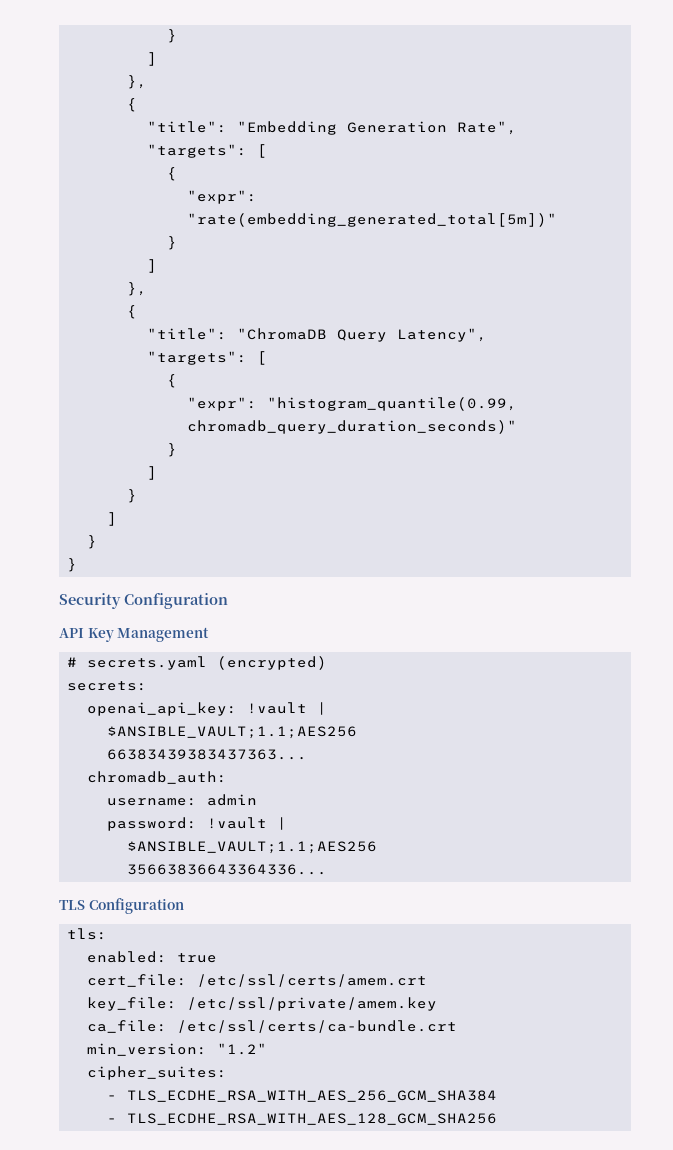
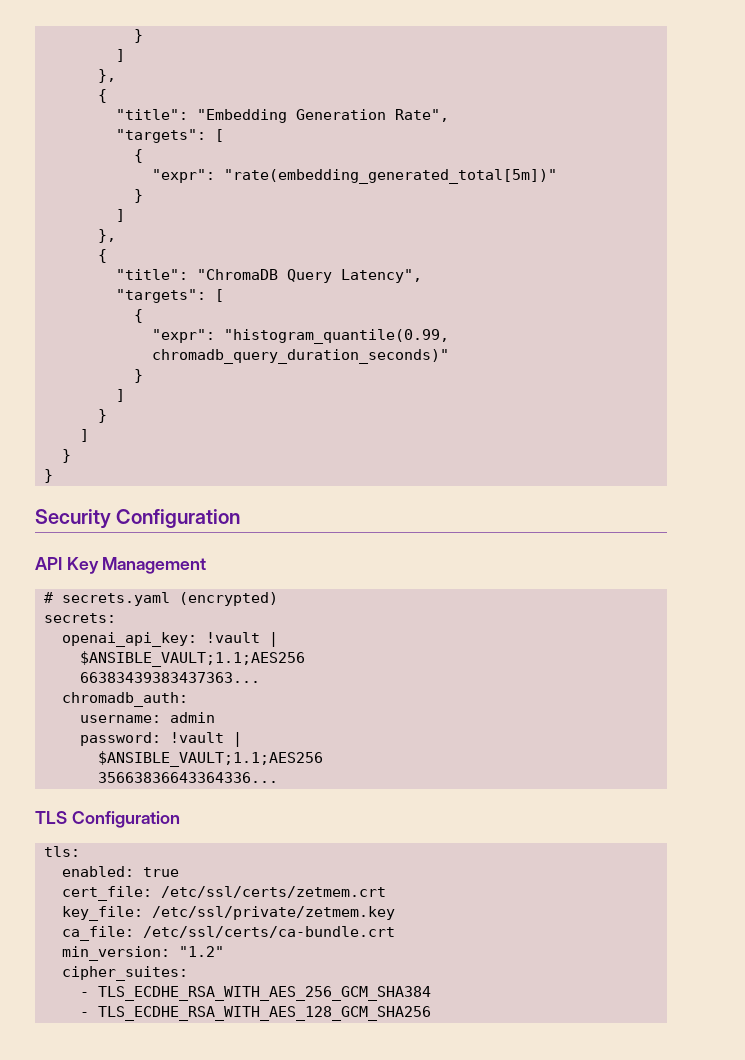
- cert_file: /etc/ssl/certs/amem.crt
+ cert_file: /etc/ssl/certs/zetmem.crt
- key_file: /etc/ssl/private/amem.key
+ key_file: /etc/ssl/private/zetmem.key

